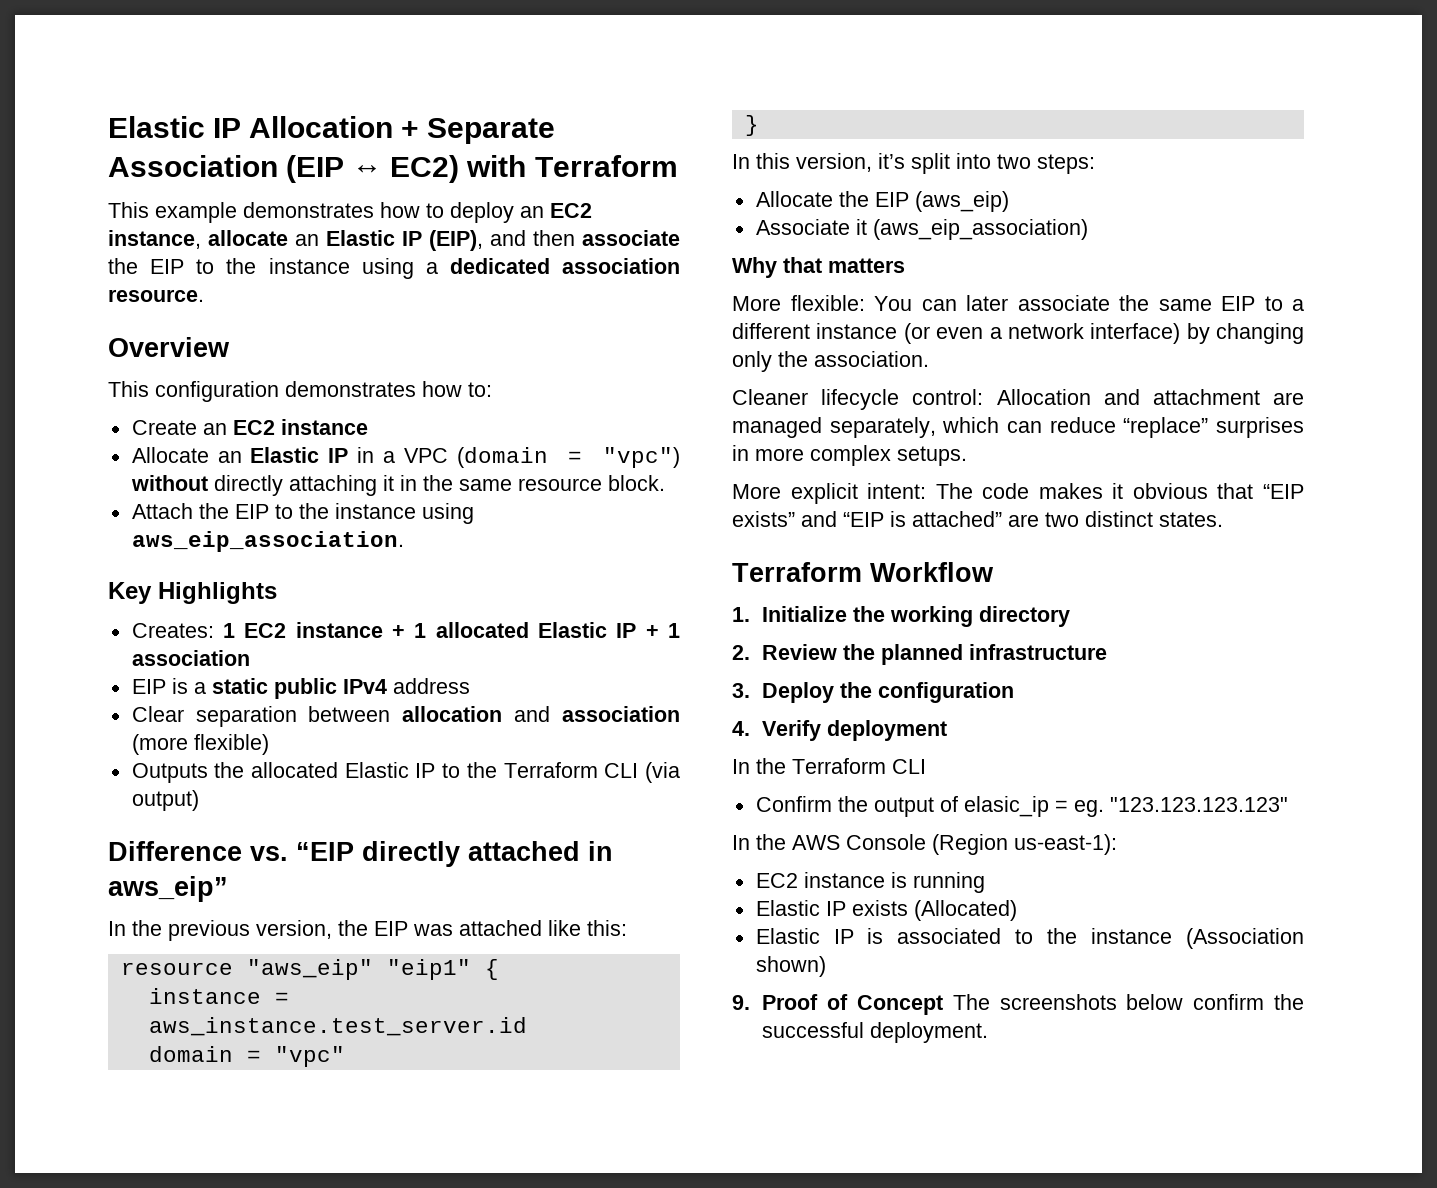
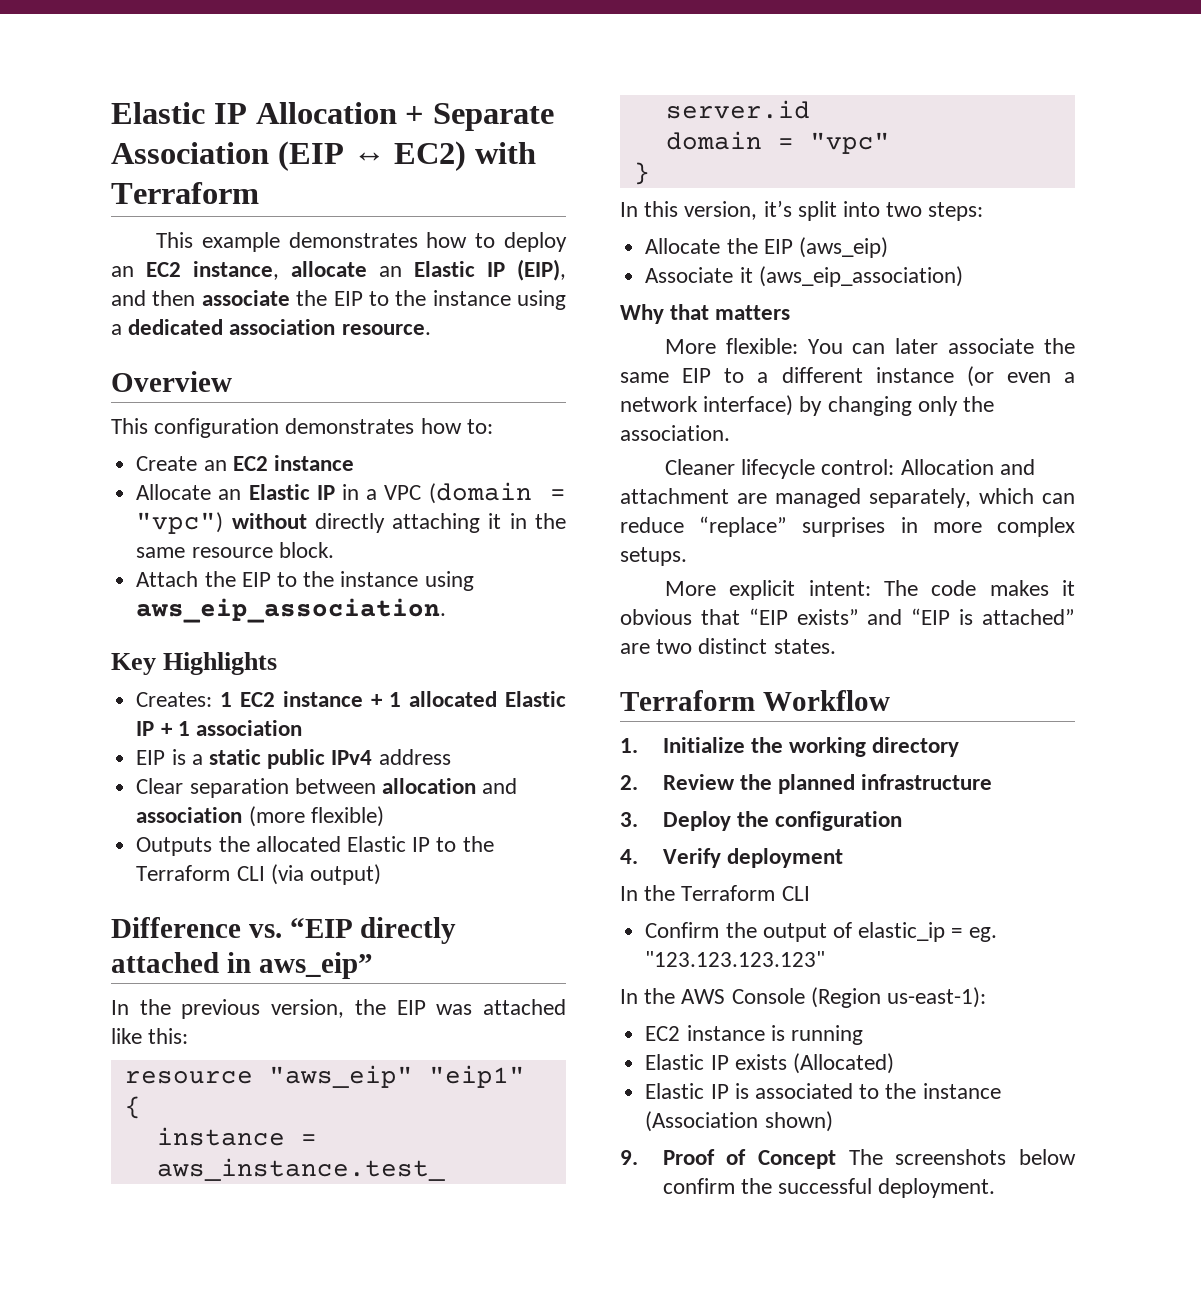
- Confirm the output of elasic_ip = eg. "123.123.123.123"
+ Confirm the output of elastic_ip = eg. "123.123.123.123"

